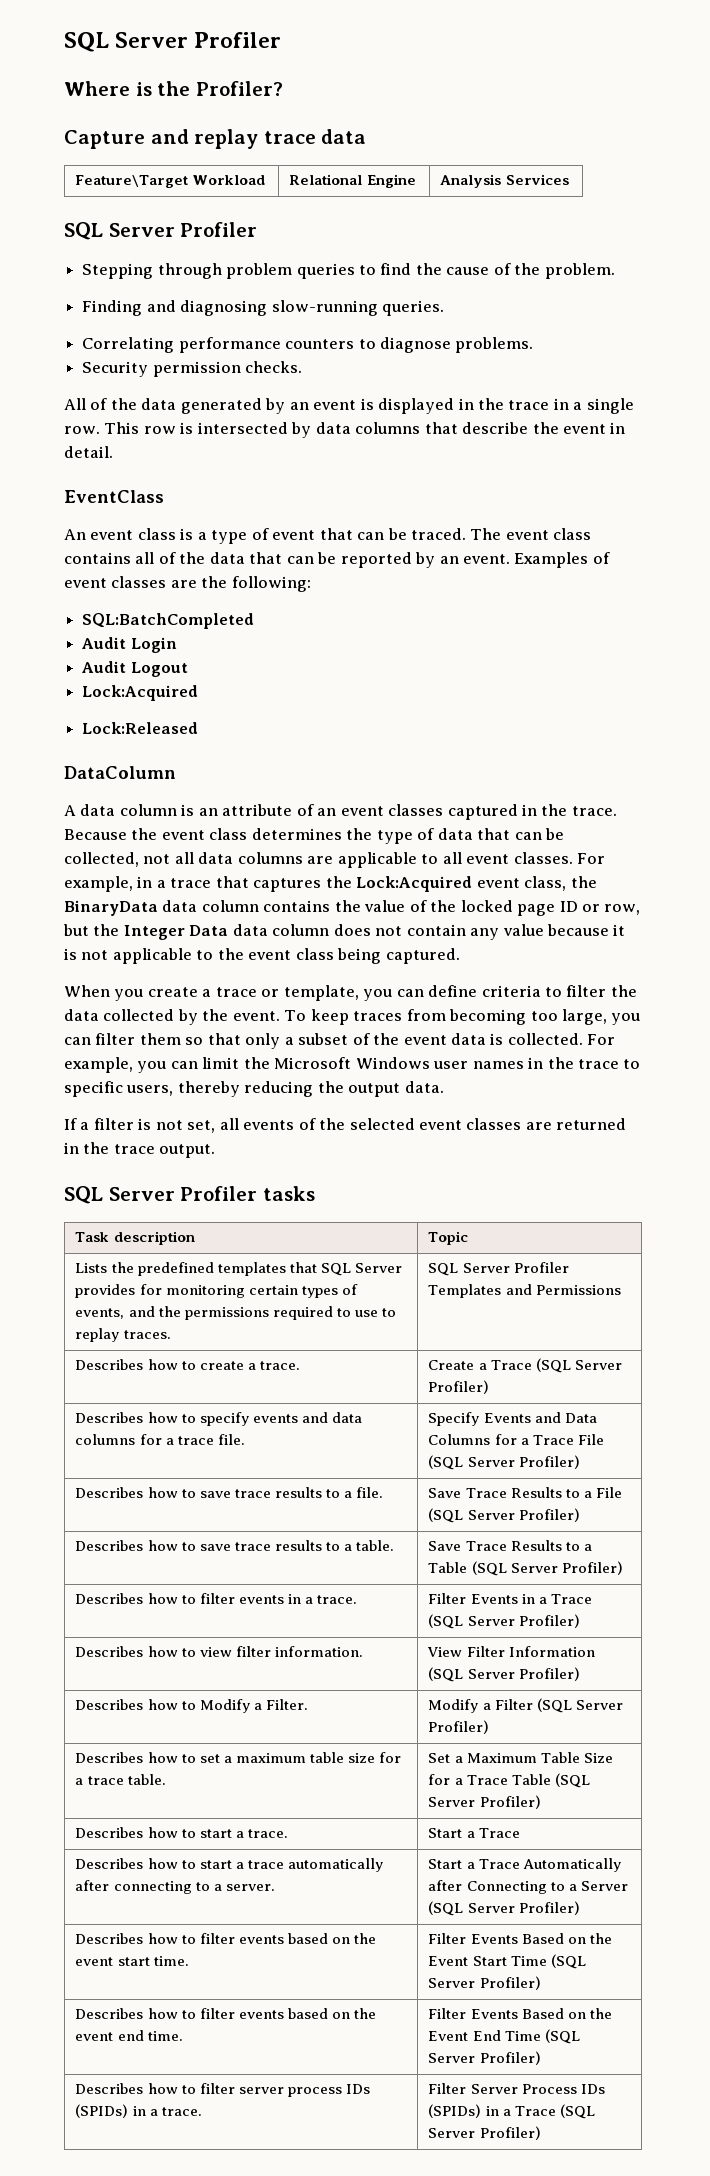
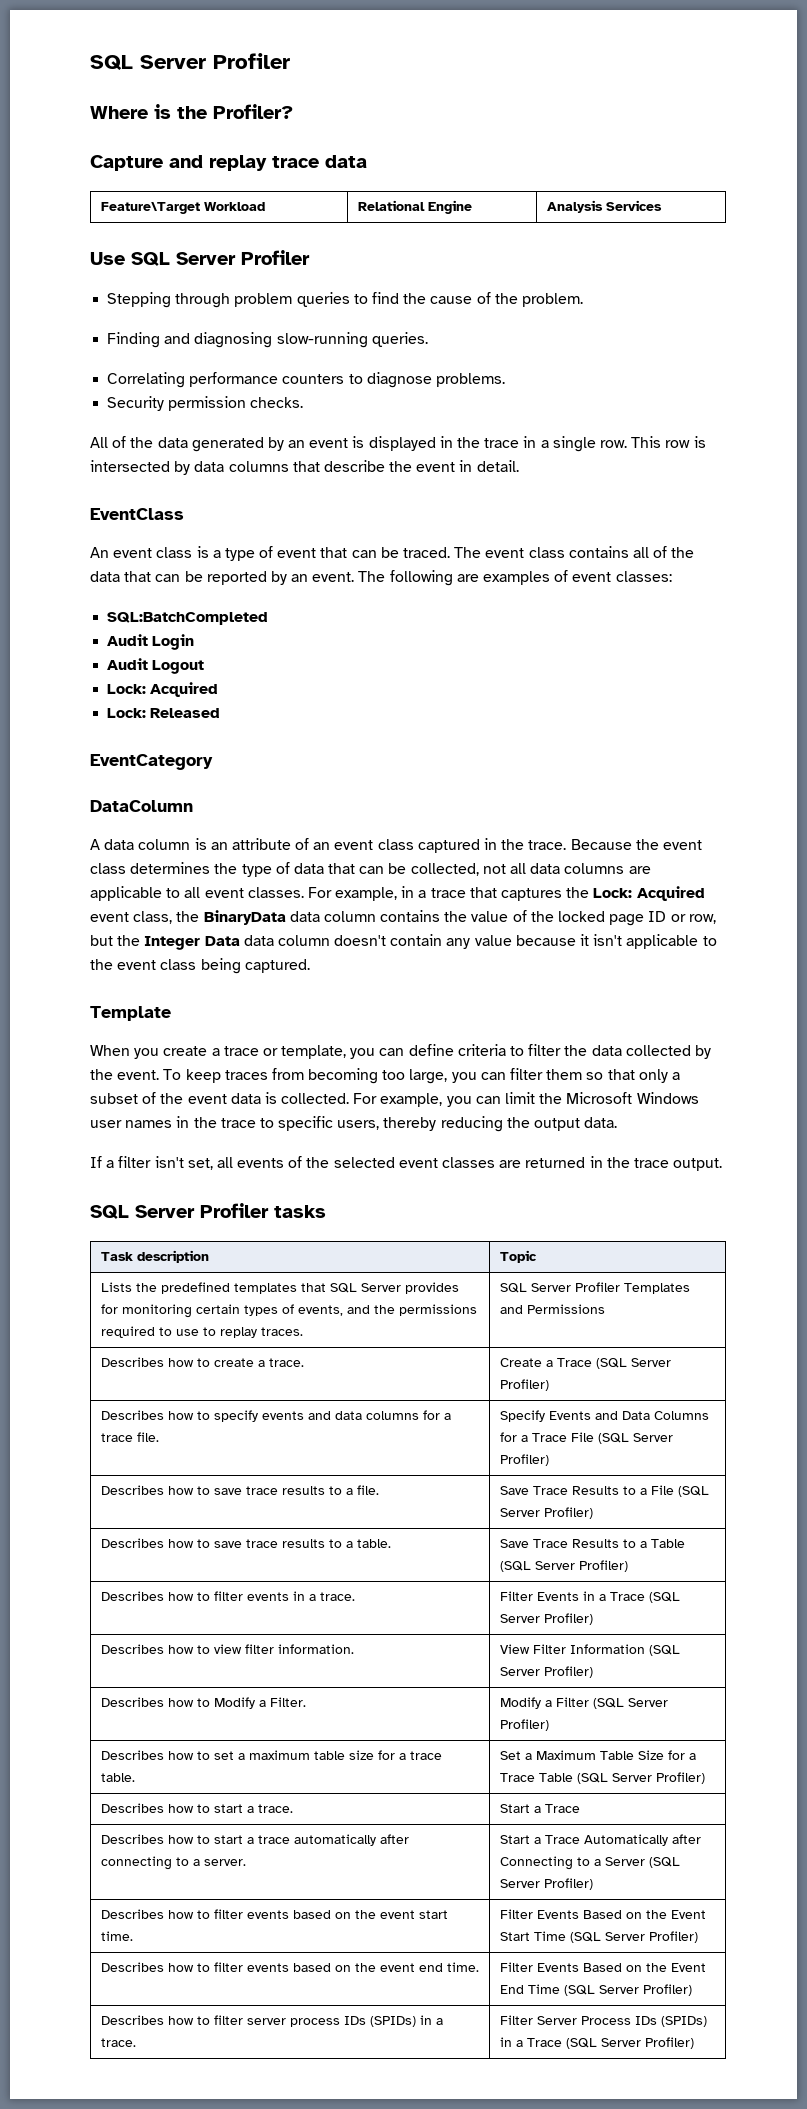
  Feature\Target Workload | Relational Engine | Analysis Services
- SQL Server Profiler
+ Use SQL Server Profiler
- Examples of event classes are the following:
+ The following are examples of event classes:
  Audit Logout
- Lock:Acquired
- Lock:Released
+ Lock: Acquired
+ Lock: Released
+ EventCategory
- A data column is an attribute of an event classes captured in the trace.
+ A data column is an attribute of an event class captured in the trace.
- For example, in a trace that captures the Lock:Acquired event class, the BinaryData data column contains the value of the locked page ID or row, but the Integer Data data column does not contain any value because it is not applicable to the event class being captured.
+ For example, in a trace that captures the Lock: Acquired event class, the BinaryData data column contains the value of the locked page ID or row, but the Integer Data data column doesn't contain any value because it isn't applicable to the event class being captured.
+ Template
- If a filter is not set, all events of the selected event classes are returned in the trace output.
+ If a filter isn't set, all events of the selected event classes are returned in the trace output.

